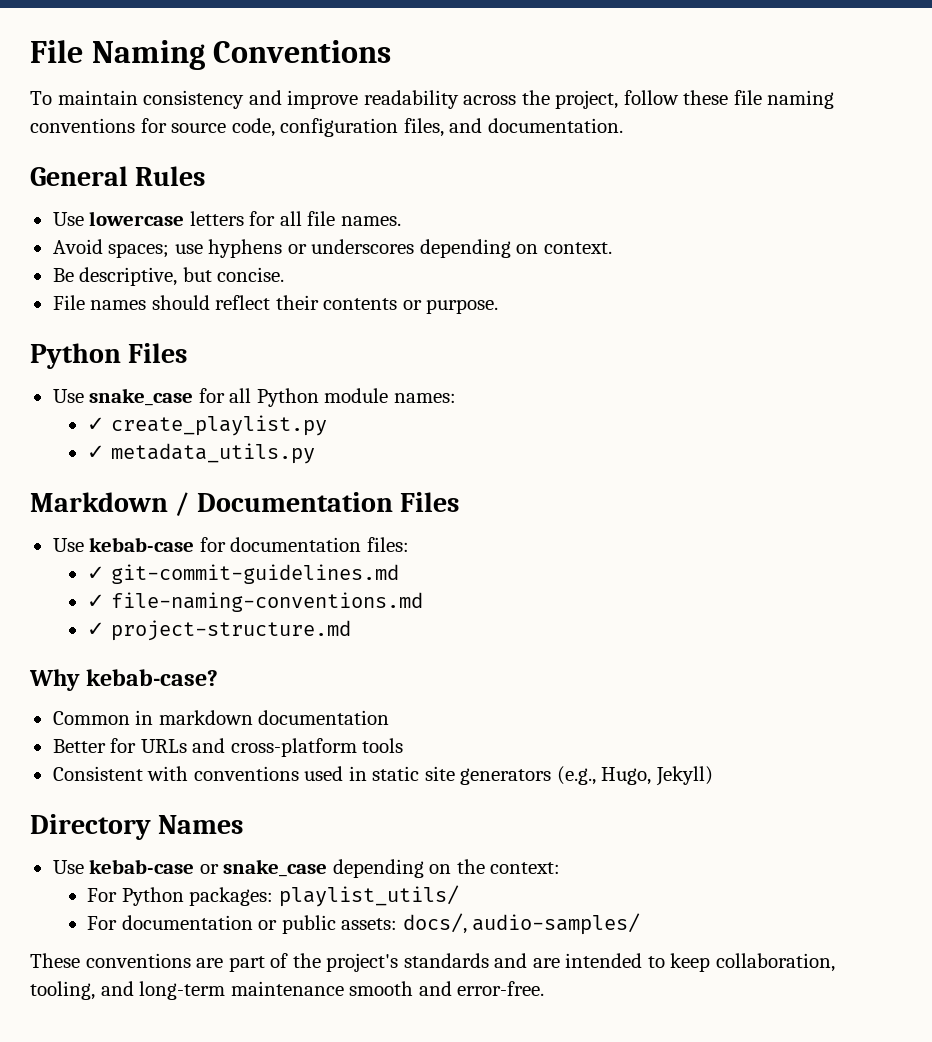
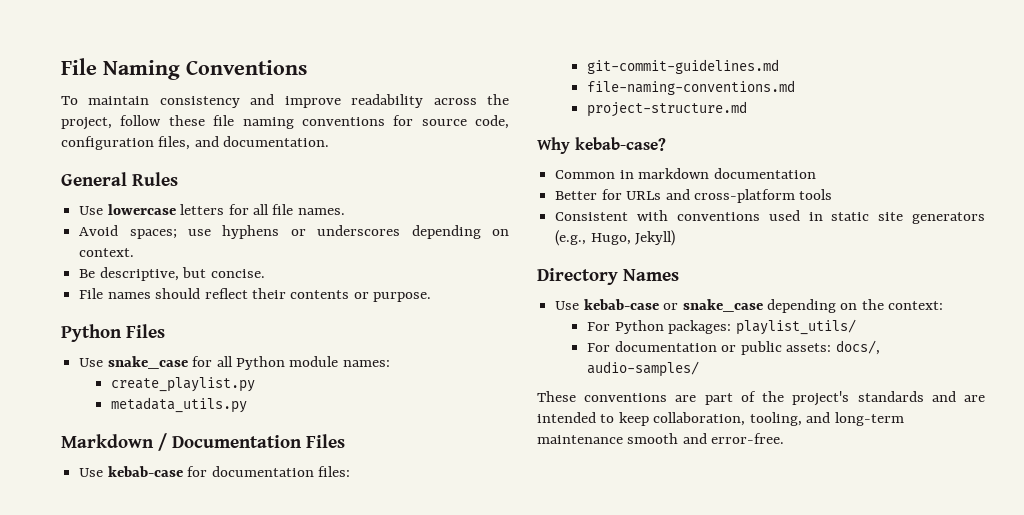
- ✓ create_playlist.py
+ create_playlist.py
- ✓ metadata_utils.py
+ metadata_utils.py
- ✓ git-commit-guidelines.md
+ git-commit-guidelines.md
- ✓ file-naming-conventions.md
+ file-naming-conventions.md
- ✓ project-structure.md
+ project-structure.md

